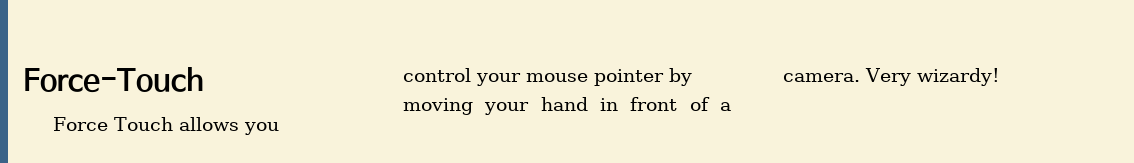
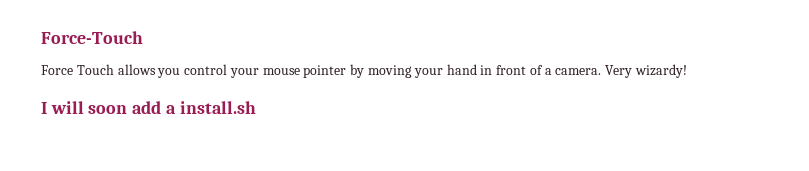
+ I will soon add a install.sh

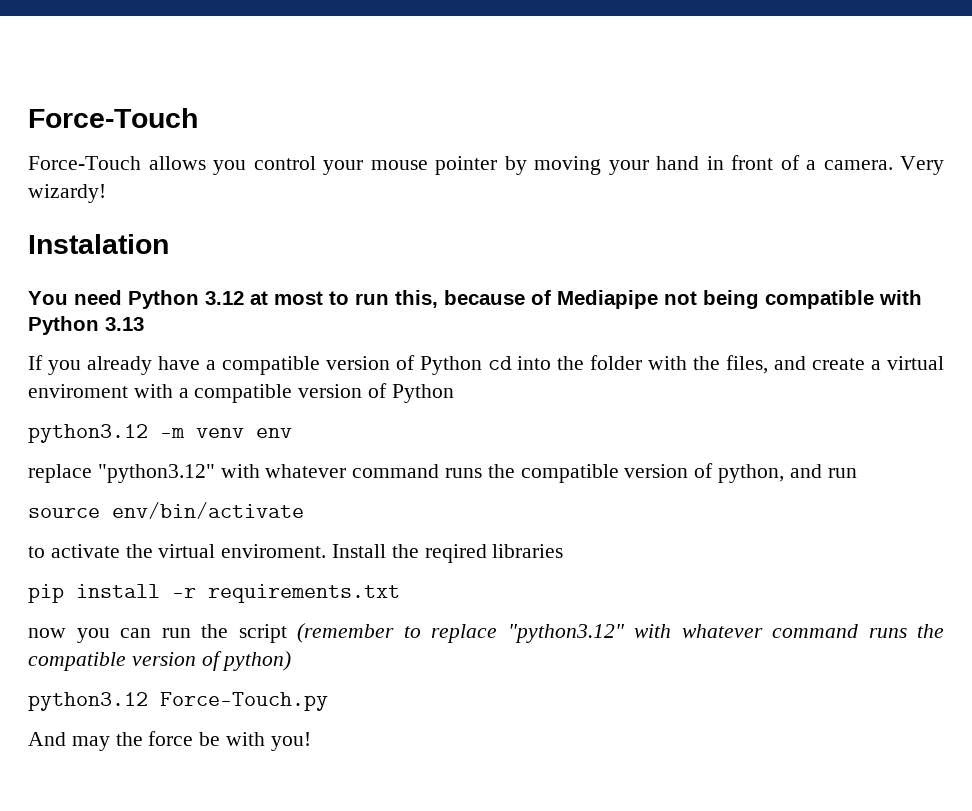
- Force Touch allows you control your mouse pointer by moving your hand in front of a camera.
+ Force-Touch allows you control your mouse pointer by moving your hand in front of a camera.
- I will soon add a install.sh
+ Instalation
+ You need Python 3.12 at most to run this, because of Mediapipe not being compatible with Python 3.13
+ If you already have a compatible version of Python cd into the folder with the files, and create a virtual enviroment with a compatible version of Python
+ python3.12 -m venv env
+ replace "python3.12" with whatever command runs the compatible version of python, and run
+ source env/bin/activate
+ to activate the virtual enviroment. Install the reqired libraries
+ pip install -r requirements.txt
+ now you can run the script (remember to replace "python3.12" with whatever command runs the compatible version of python)
+ python3.12 Force-Touch.py
+ And may the force be with you!

